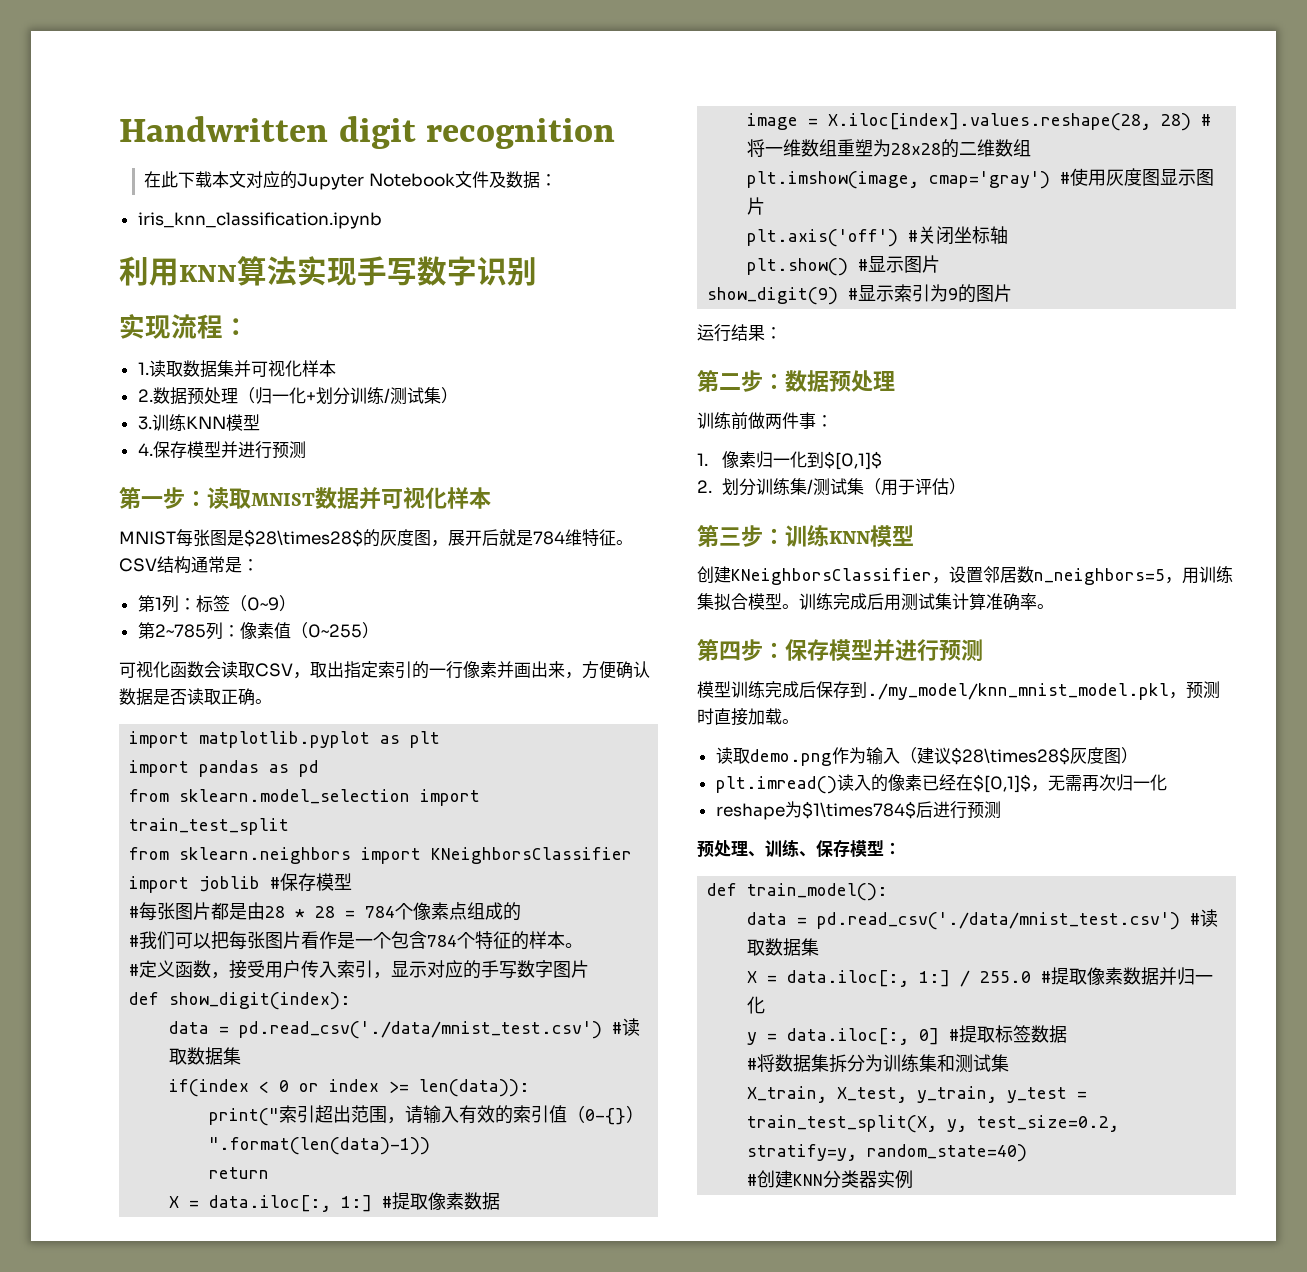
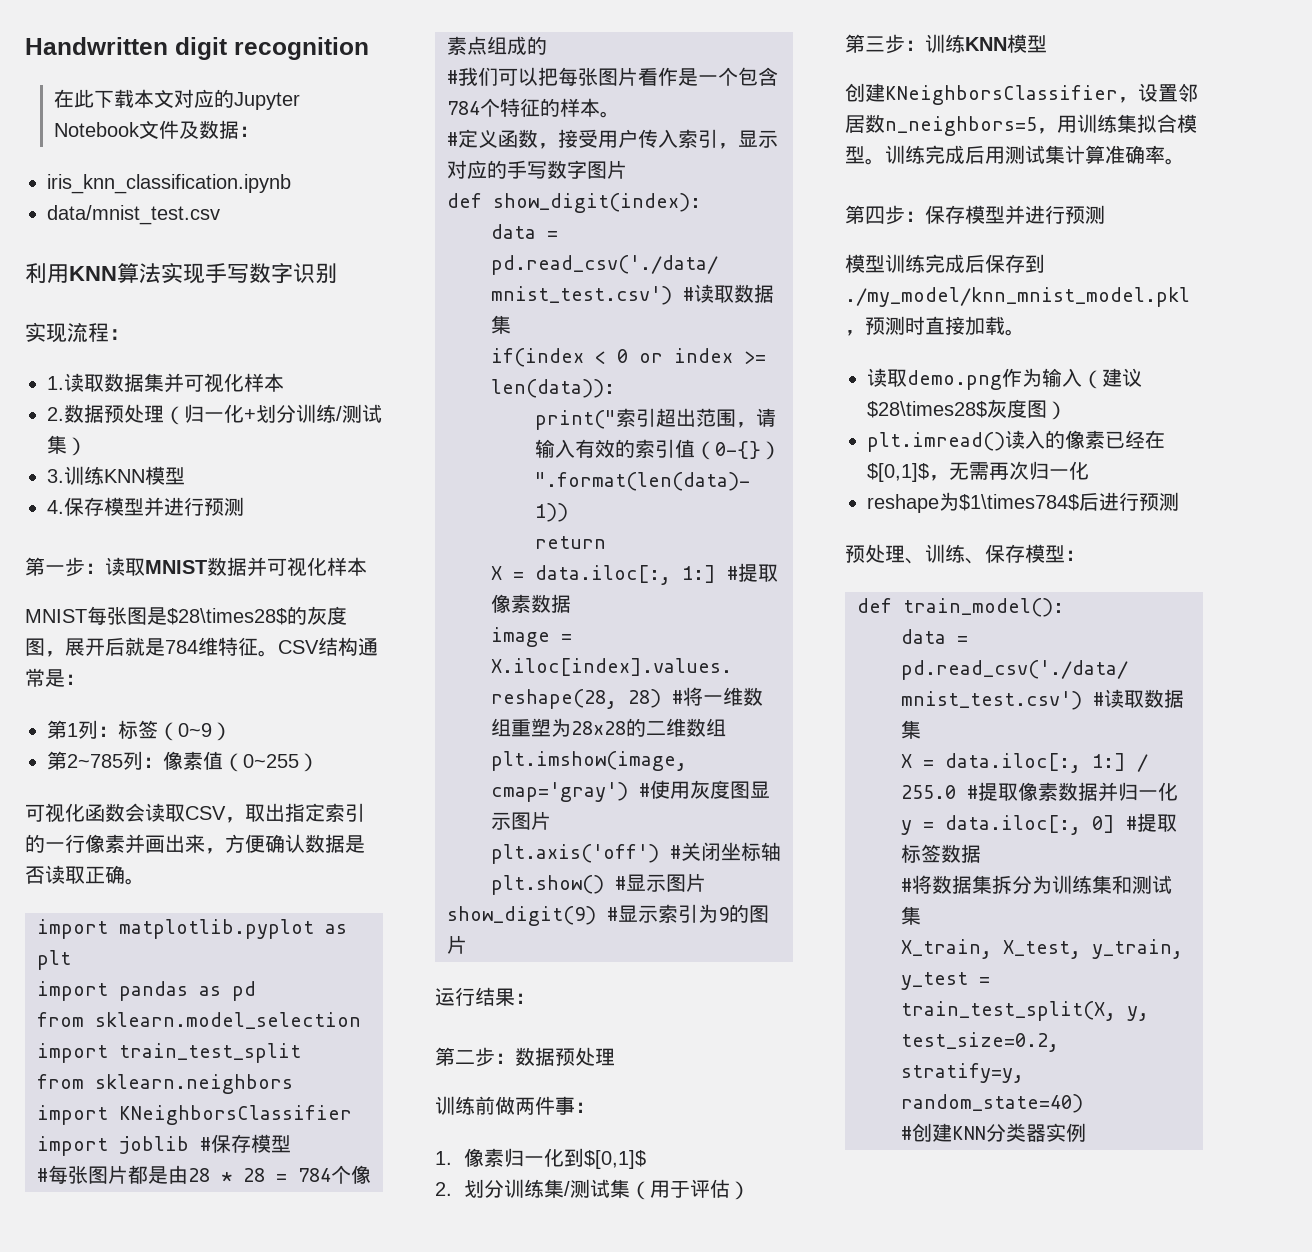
+ data/mnist_test.csv

